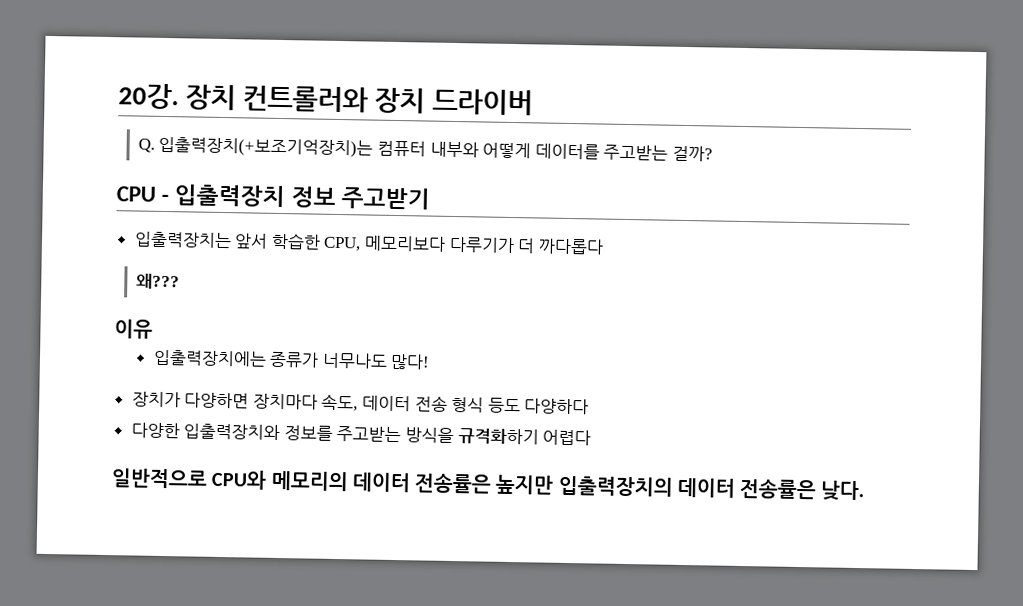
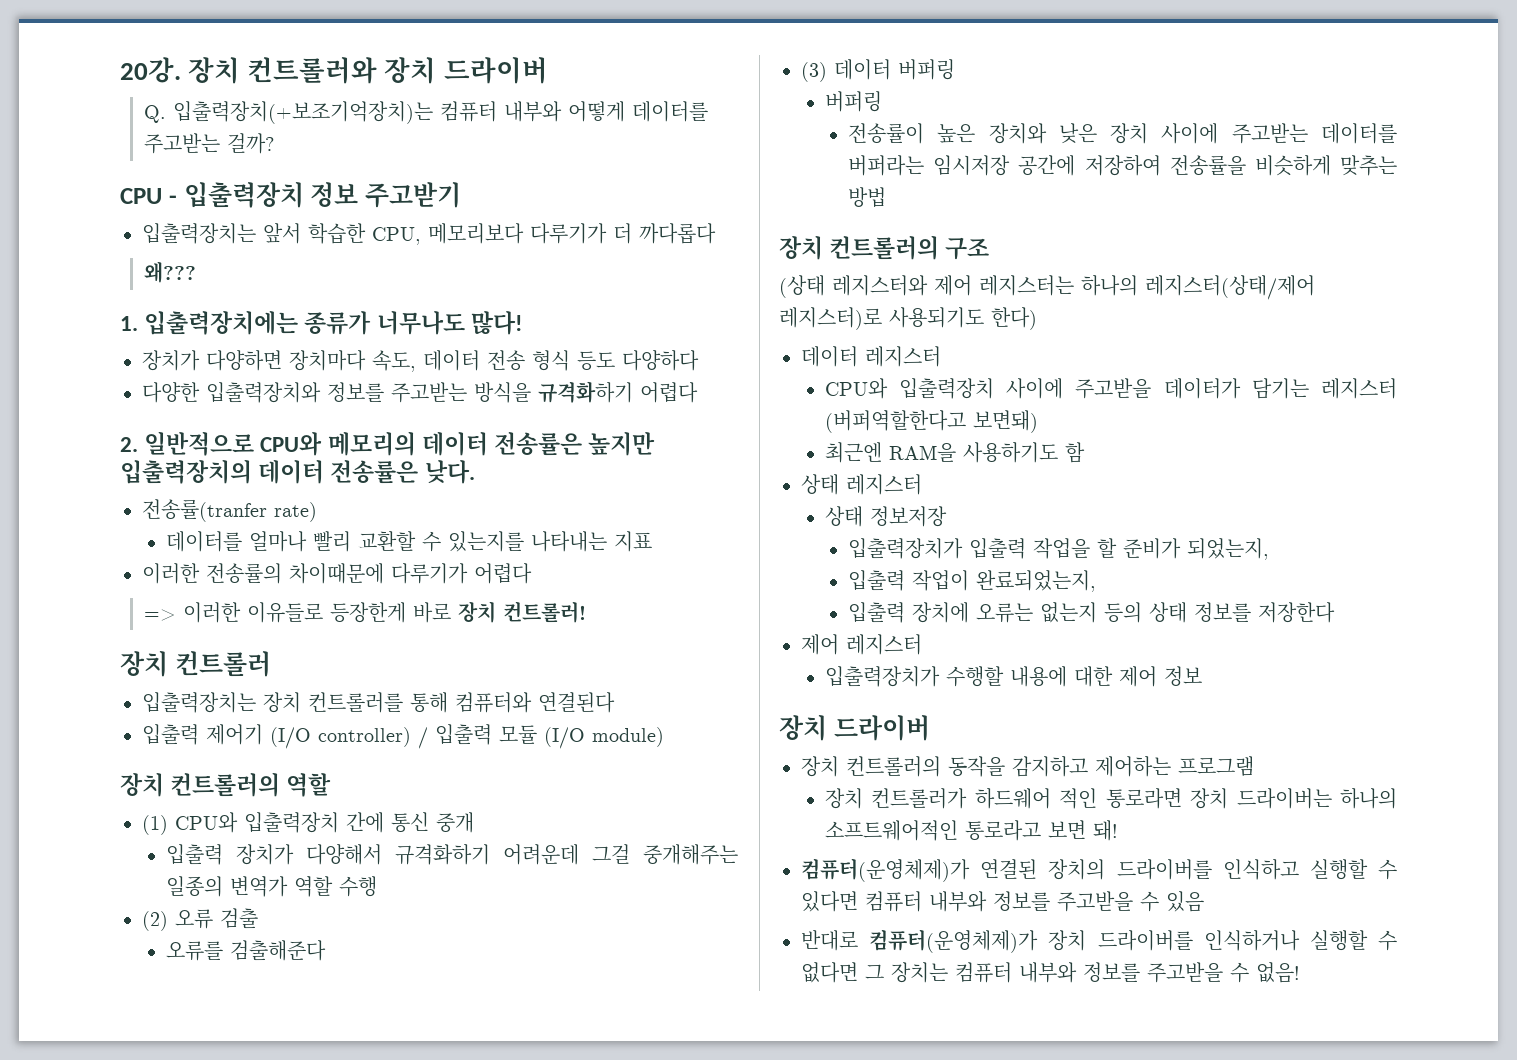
- 이유
- 입출력장치에는 종류가 너무나도 많다!
+ 1. 입출력장치에는 종류가 너무나도 많다!
- 일반적으로 CPU와 메모리의 데이터 전송률은 높지만 입출력장치의 데이터 전송률은 낮다.
+ 2. 일반적으로 CPU와 메모리의 데이터 전송률은 높지만 입출력장치의 데이터 전송률은 낮다.
+ 전송률(tranfer rate)
+ 데이터를 얼마나 빨리 교환할 수 있는지를 나타내는 지표
+ 이러한 전송률의 차이때문에 다루기가 어렵다
+ => 이러한 이유들로 등장한게 바로 장치 컨트롤러!
+ 장치 컨트롤러
+ 입출력장치는 장치 컨트롤러를 통해 컴퓨터와 연결된다
+ 입출력 제어기 (I/O controller) / 입출력 모듈 (I/O module)
+ 장치 컨트롤러의 역할
+ (1) CPU와 입출력장치 간에 통신 중개
+ 입출력 장치가 다양해서 규격화하기 어려운데 그걸 중개해주는 일종의 변역가 역할 수행
+ (2) 오류 검출
+ 오류를 검출해준다
+ (3) 데이터 버퍼링
+ 버퍼링
+ 전송률이 높은 장치와 낮은 장치 사이에 주고받는 데이터를 버퍼라는 임시저장 공간에 저장하여 전송률을 비슷하게 맞추는 방법
+ 장치 컨트롤러의 구조
+ (상태 레지스터와 제어 레지스터는 하나의 레지스터(상태/제어 레지스터)로 사용되기도 한다)
+ 데이터 레지스터
+ CPU와 입출력장치 사이에 주고받을 데이터가 담기는 레지스터 (버퍼역할한다고 보면돼)
+ 최근엔 RAM을 사용하기도 함
+ 상태 레지스터
+ 상태 정보저장
+ 입출력장치가 입출력 작업을 할 준비가 되었는지,
+ 입출력 작업이 완료되었는지,
+ 입출력 장치에 오류는 없는지 등의 상태 정보를 저장한다
+ 제어 레지스터
+ 입출력장치가 수행할 내용에 대한 제어 정보
+ 장치 드라이버
+ 장치 컨트롤러의 동작을 감지하고 제어하는 프로그램
+ 장치 컨트롤러가 하드웨어 적인 통로라면 장치 드라이버는 하나의 소프트웨어적인 통로라고 보면 돼!
+ 컴퓨터(운영체제)가 연결된 장치의 드라이버를 인식하고 실행할 수 있다면 컴퓨터 내부와 정보를 주고받을 수 있음
+ 반대로 컴퓨터(운영체제)가 장치 드라이버를 인식하거나 실행할 수 없다면 그 장치는 컴퓨터 내부와 정보를 주고받을 수 없음!

